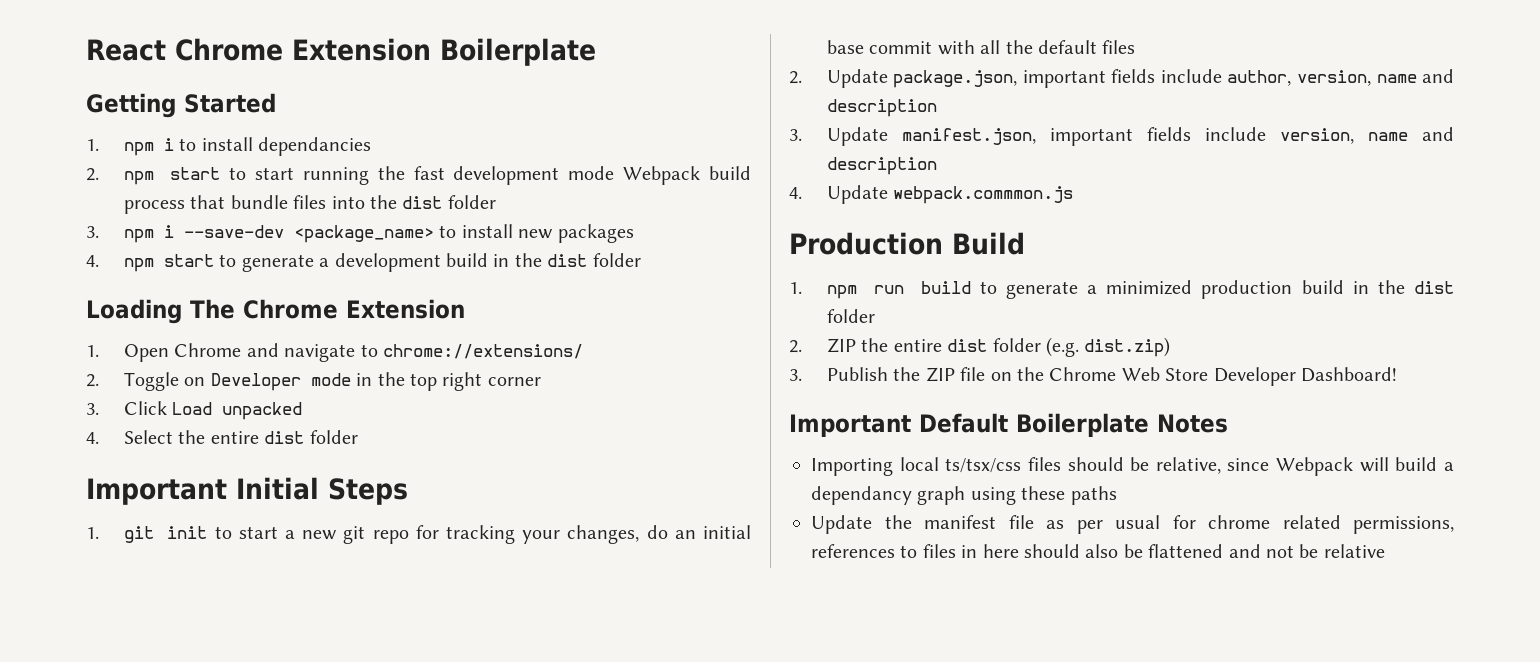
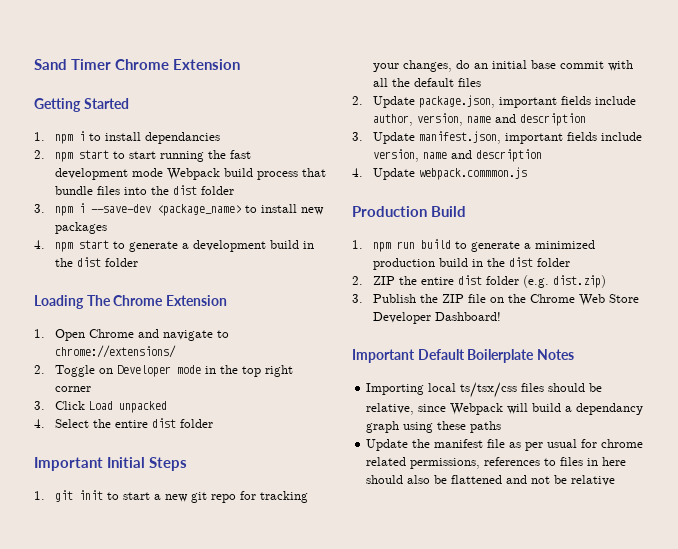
- React Chrome Extension Boilerplate
+ Sand Timer Chrome Extension

